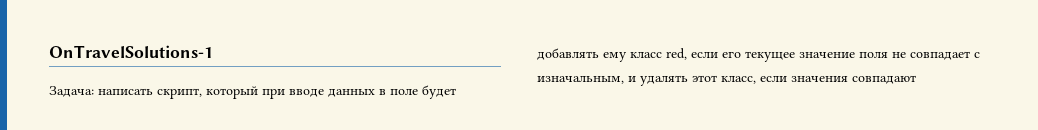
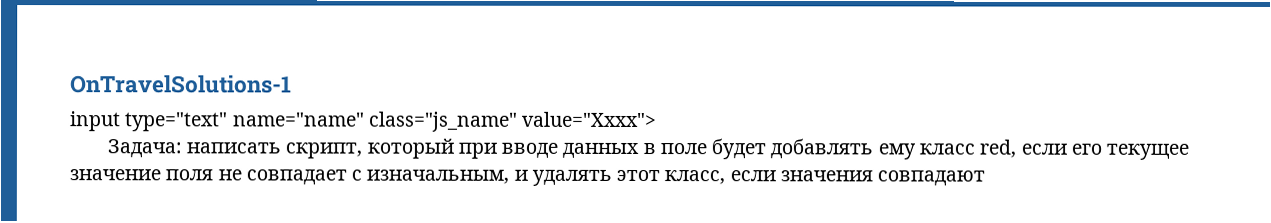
+ input type="text" name="name" class="js_name" value="Xxxx">

